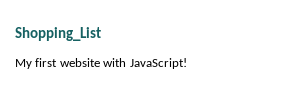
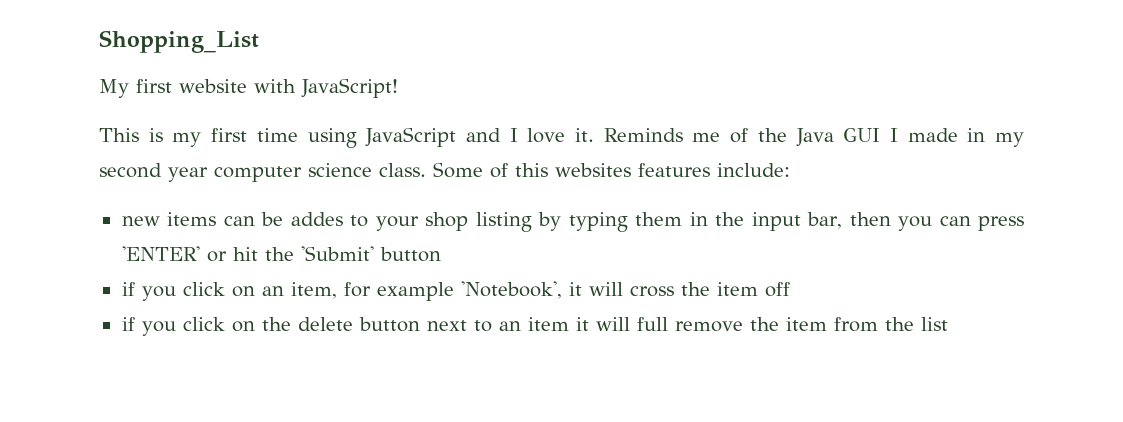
+ This is my first time using JavaScript and I love it. Reminds me of the Java GUI I made in my second year computer science class. Some of this websites features include:
+ new items can be addes to your shop listing by typing them in the input bar, then you can press 'ENTER' or hit the 'Submit' button
+ if you click on an item, for example 'Notebook', it will cross the item off
+ if you click on the delete button next to an item it will full remove the item from the list

